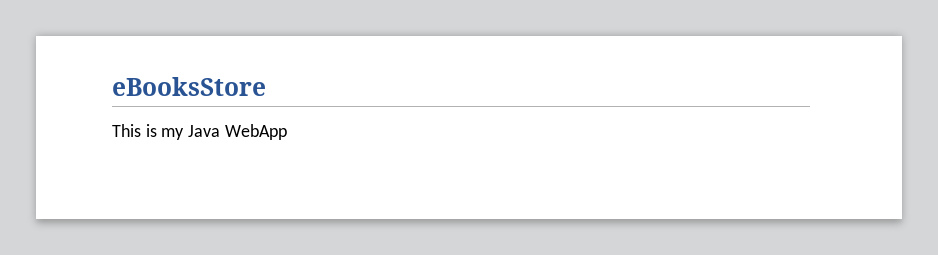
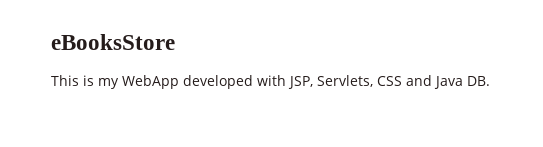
- This is my Java WebApp
+ This is my WebApp developed with JSP, Servlets, CSS and Java DB.

